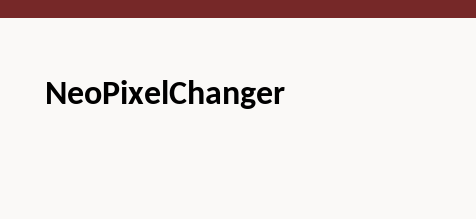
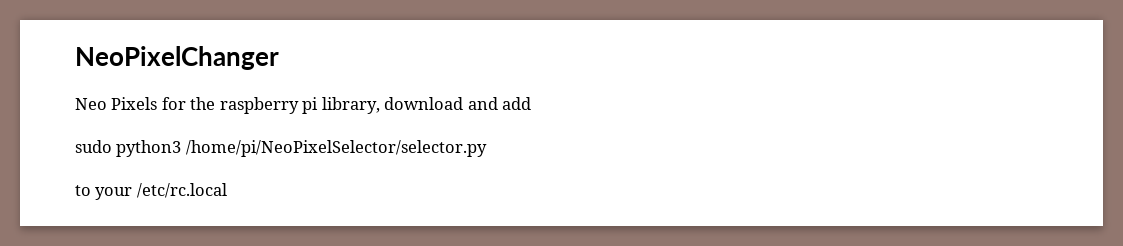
+ Neo Pixels for the raspberry pi library, download and add
+ sudo python3 /home/pi/NeoPixelSelector/selector.py
+ to your /etc/rc.local

